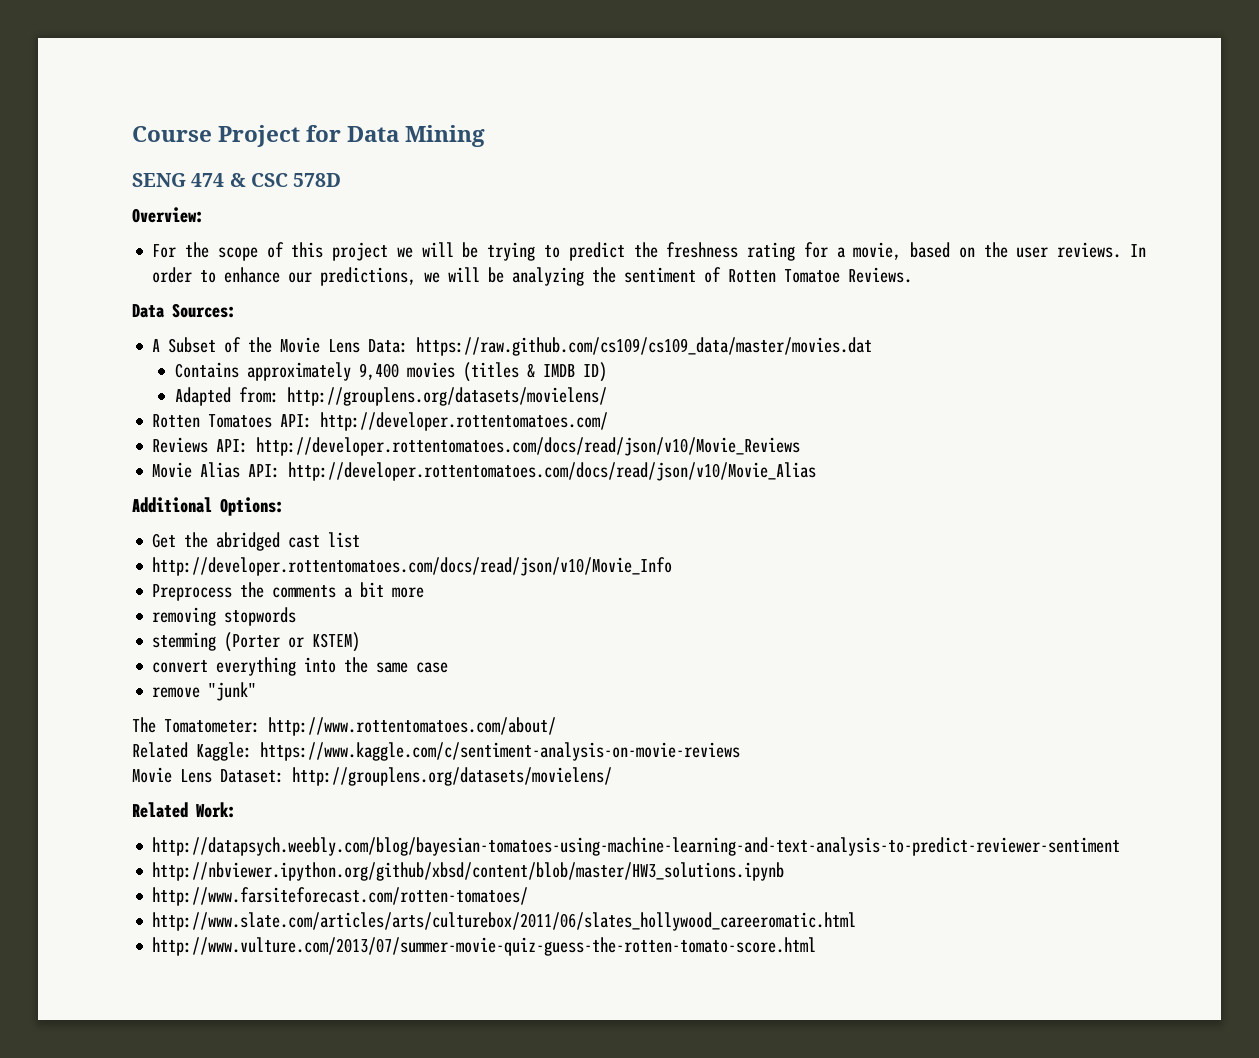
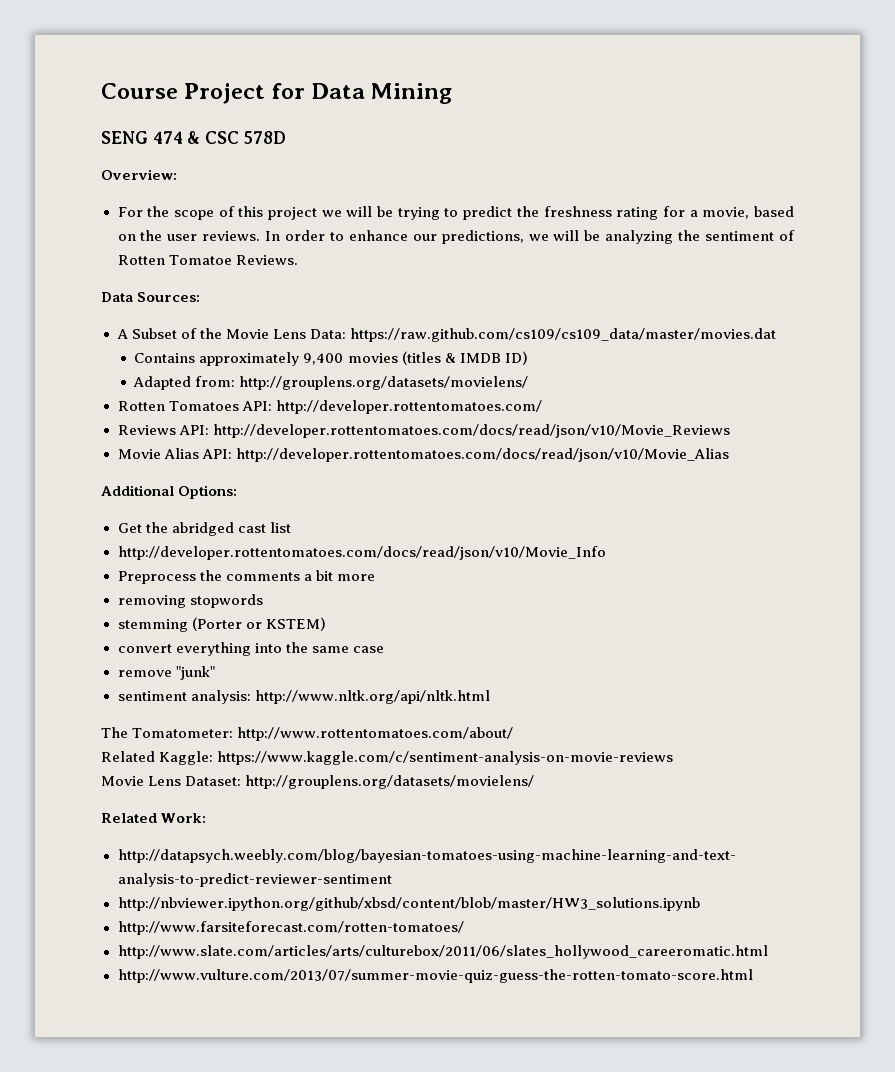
+ sentiment analysis: http://www.nltk.org/api/nltk.html

